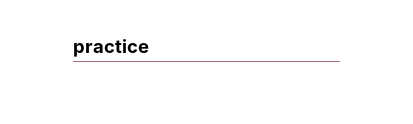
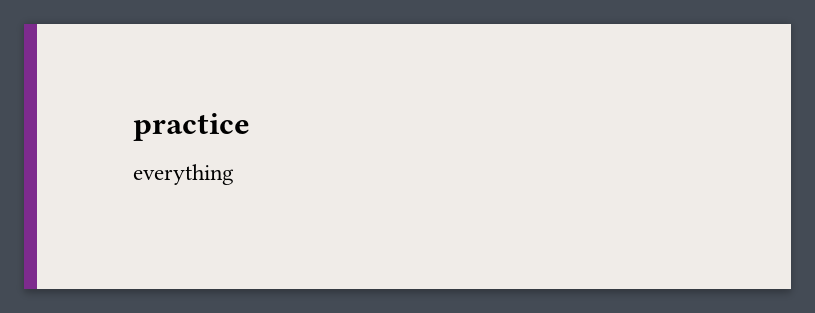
+ everything

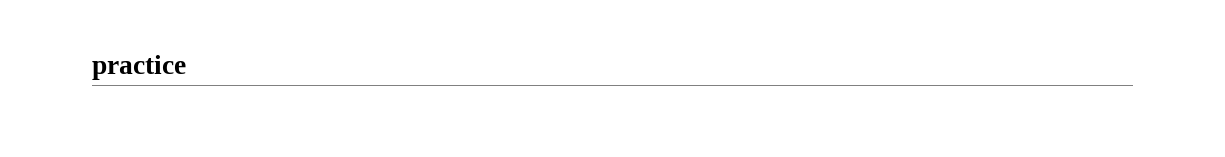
- everything

